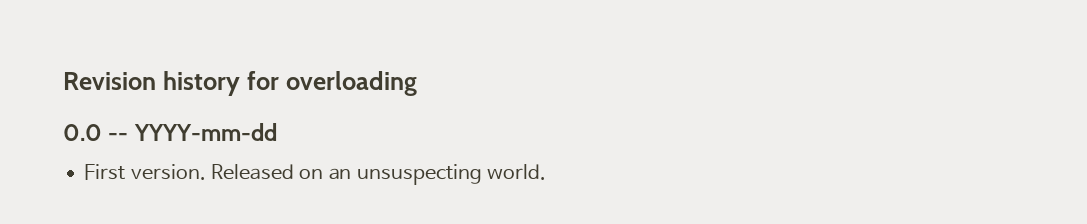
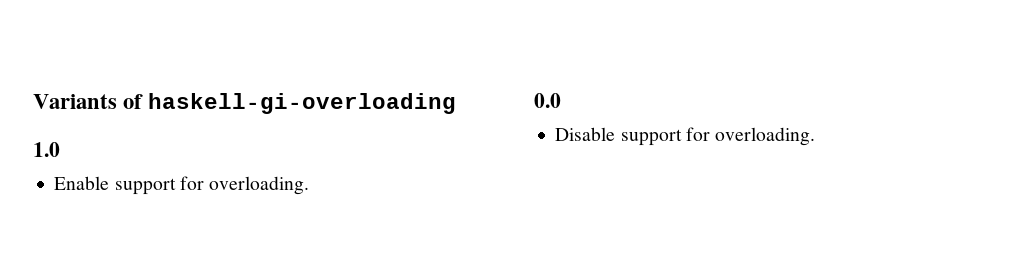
- Revision history for overloading
- 0.0 -- YYYY-mm-dd
- First version. Released on an unsuspecting world.
+ Variants of haskell-gi-overloading
+ 1.0
+ Enable support for overloading.
+ 0.0
+ Disable support for overloading.

